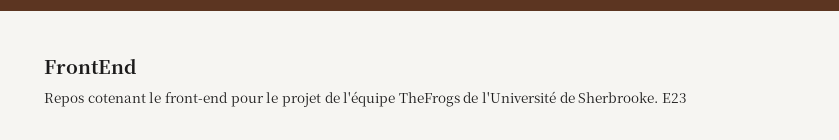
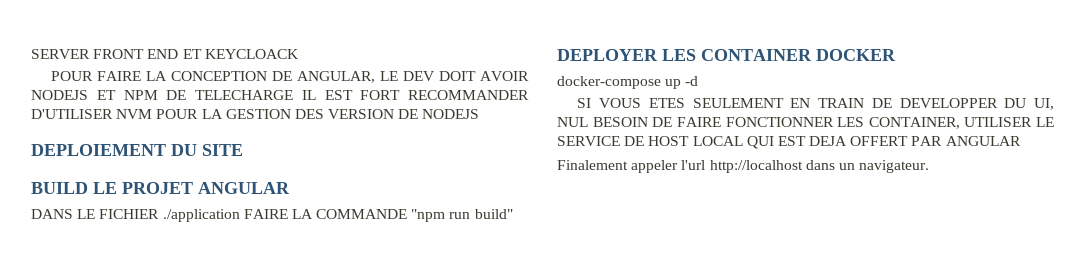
- FrontEnd
- Repos cotenant le front-end pour le projet de l'équipe TheFrogs de l'Université de Sherbrooke. E23
+ SERVER FRONT END ET KEYCLOACK
+ POUR FAIRE LA CONCEPTION DE ANGULAR, LE DEV DOIT AVOIR NODEJS ET NPM DE TELECHARGE IL EST FORT RECOMMANDER D'UTILISER NVM POUR LA GESTION DES VERSION DE NODEJS
+ DEPLOIEMENT DU SITE
+ BUILD LE PROJET ANGULAR
+ DANS LE FICHIER ./application FAIRE LA COMMANDE "npm run build"
+ DEPLOYER LES CONTAINER DOCKER
+ docker-compose up -d
+ SI VOUS ETES SEULEMENT EN TRAIN DE DEVELOPPER DU UI, NUL BESOIN DE FAIRE FONCTIONNER LES CONTAINER, UTILISER LE SERVICE DE HOST LOCAL QUI EST DEJA OFFERT PAR ANGULAR
+ Finalement appeler l'url http://localhost dans un navigateur.

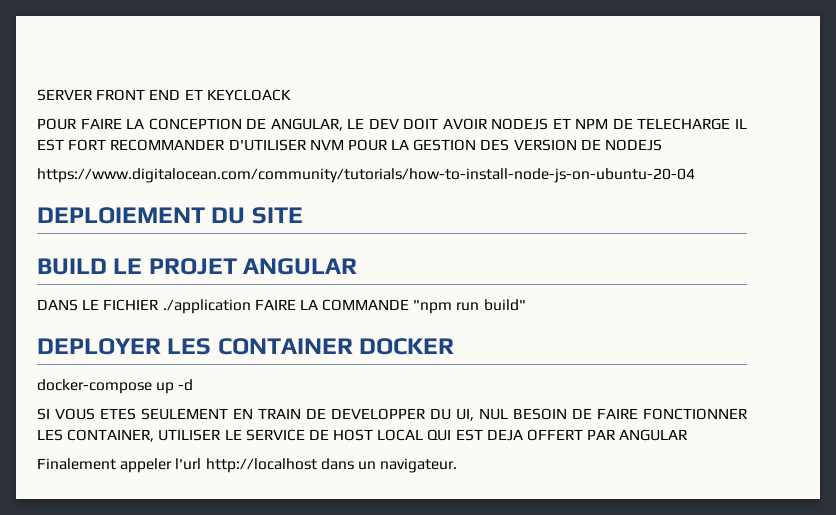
+ https://www.digitalocean.com/community/tutorials/how-to-install-node-js-on-ubuntu-20-04

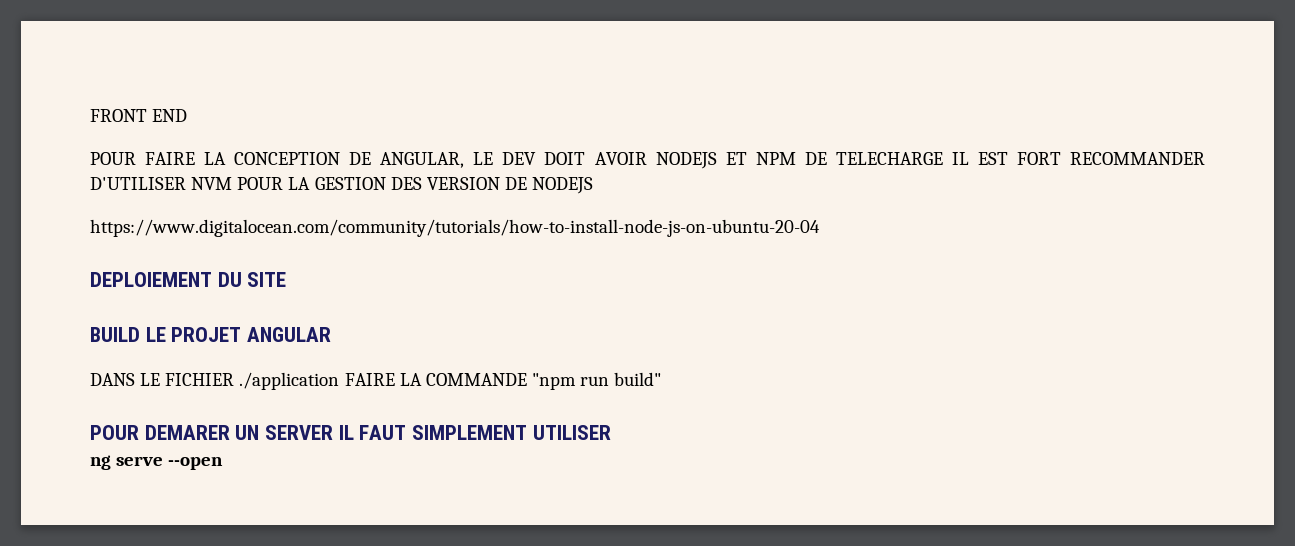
- SERVER FRONT END ET KEYCLOACK
+ FRONT END
- DEPLOYER LES CONTAINER DOCKER
- docker-compose up -d
- SI VOUS ETES SEULEMENT EN TRAIN DE DEVELOPPER DU UI, NUL BESOIN DE FAIRE FONCTIONNER LES CONTAINER, UTILISER LE SERVICE DE HOST LOCAL QUI EST DEJA OFFERT PAR ANGULAR
- Finalement appeler l'url http://localhost dans un navigateur.
+ POUR DEMARER UN SERVER IL FAUT SIMPLEMENT UTILISER
+ ng serve --open

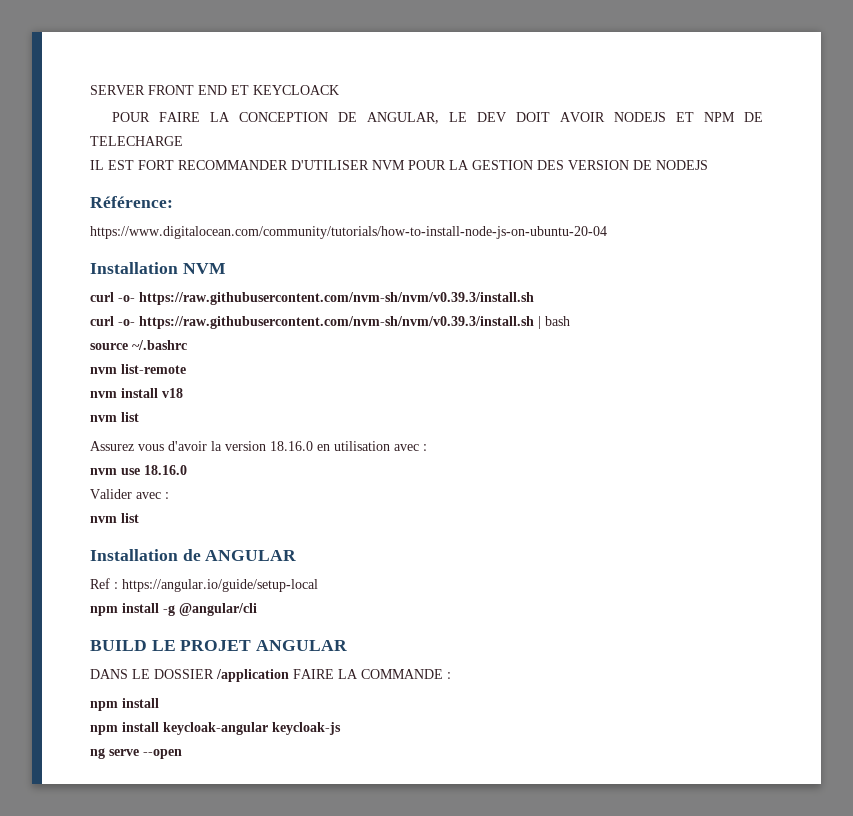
- FRONT END
+ SERVER FRONT END ET KEYCLOACK
- POUR FAIRE LA CONCEPTION DE ANGULAR, LE DEV DOIT AVOIR NODEJS ET NPM DE TELECHARGE IL EST FORT RECOMMANDER D'UTILISER NVM POUR LA GESTION DES VERSION DE NODEJS
+ POUR FAIRE LA CONCEPTION DE ANGULAR, LE DEV DOIT AVOIR NODEJS ET NPM DE TELECHARGE
+ IL EST FORT RECOMMANDER D'UTILISER NVM POUR LA GESTION DES VERSION DE NODEJS
+ Référence:
- DEPLOIEMENT DU SITE
+ Installation NVM
+ curl -o- https://raw.githubusercontent.com/nvm-sh/nvm/v0.39.3/install.sh
+ curl -o- https://raw.githubusercontent.com/nvm-sh/nvm/v0.39.3/install.sh | bash
+ source ~/.bashrc
+ nvm list-remote
+ nvm install v18
+ nvm list
+ Assurez vous d'avoir la version 18.16.0 en utilisation avec :
+ nvm use 18.16.0
+ Valider avec :
+ nvm list
+ Installation de ANGULAR
+ Ref : https://angular.io/guide/setup-local
+ npm install -g @angular/cli
- DANS LE FICHIER ./application FAIRE LA COMMANDE "npm run build"
- POUR DEMARER UN SERVER IL FAUT SIMPLEMENT UTILISER
+ DANS LE DOSSIER /application FAIRE LA COMMANDE :
+ npm install
+ npm install keycloak-angular keycloak-js

